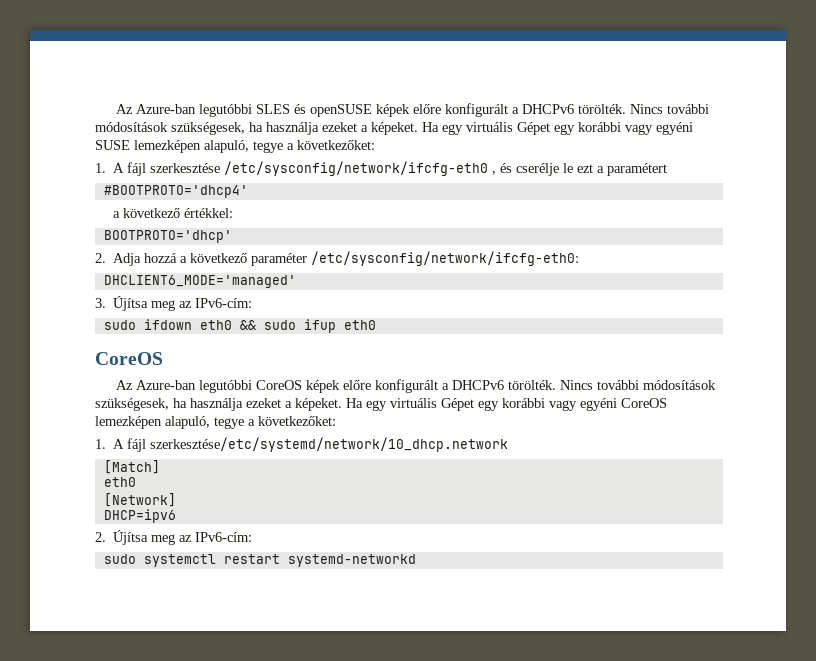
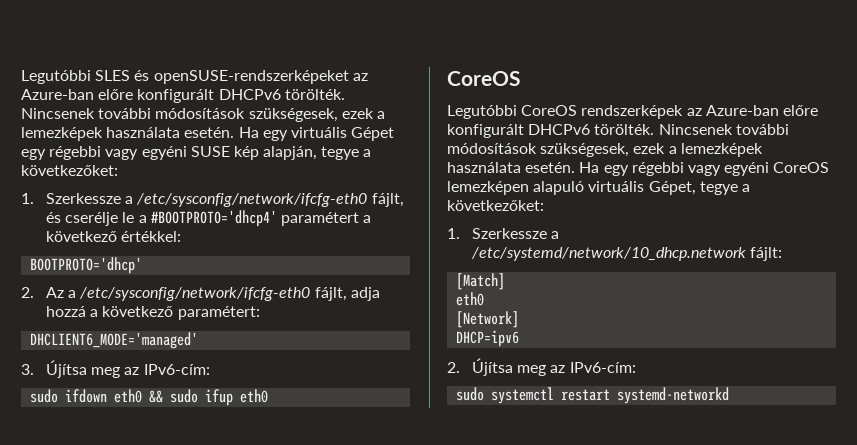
- Az Azure-ban legutóbbi SLES és openSUSE képek előre konfigurált a DHCPv6 törölték. Nincs további módosítások szükségesek, ha használja ezeket a képeket. Ha egy virtuális Gépet egy korábbi vagy egyéni SUSE lemezképen alapuló, tegye a következőket:
- 1. A fájl szerkesztése /etc/sysconfig/network/ifcfg-eth0 , és cserélje le ezt a paramétert
- #BOOTPROTO='dhcp4'
- a következő értékkel:
+ Legutóbbi SLES és openSUSE-rendszerképeket az Azure-ban előre konfigurált DHCPv6 törölték. Nincsenek további módosítások szükségesek, ezek a lemezképek használata esetén. Ha egy virtuális Gépet egy régebbi vagy egyéni SUSE kép alapján, tegye a következőket:
+ 1. Szerkessze a /etc/sysconfig/network/ifcfg-eth0 fájlt, és cserélje le a #BOOTPROTO='dhcp4' paramétert a következő értékkel:
- 2. Adja hozzá a következő paraméter /etc/sysconfig/network/ifcfg-eth0:
+ 2. Az a /etc/sysconfig/network/ifcfg-eth0 fájlt, adja hozzá a következő paramétert:
- Az Azure-ban legutóbbi CoreOS képek előre konfigurált a DHCPv6 törölték. Nincs további módosítások szükségesek, ha használja ezeket a képeket. Ha egy virtuális Gépet egy korábbi vagy egyéni CoreOS lemezképen alapuló, tegye a következőket:
- 1. A fájl szerkesztése/etc/systemd/network/10_dhcp.network
+ Legutóbbi CoreOS rendszerképek az Azure-ban előre konfigurált DHCPv6 törölték. Nincsenek további módosítások szükségesek, ezek a lemezképek használata esetén. Ha egy régebbi vagy egyéni CoreOS lemezképen alapuló virtuális Gépet, tegye a következőket:
+ 1. Szerkessze a /etc/systemd/network/10_dhcp.network fájlt:

